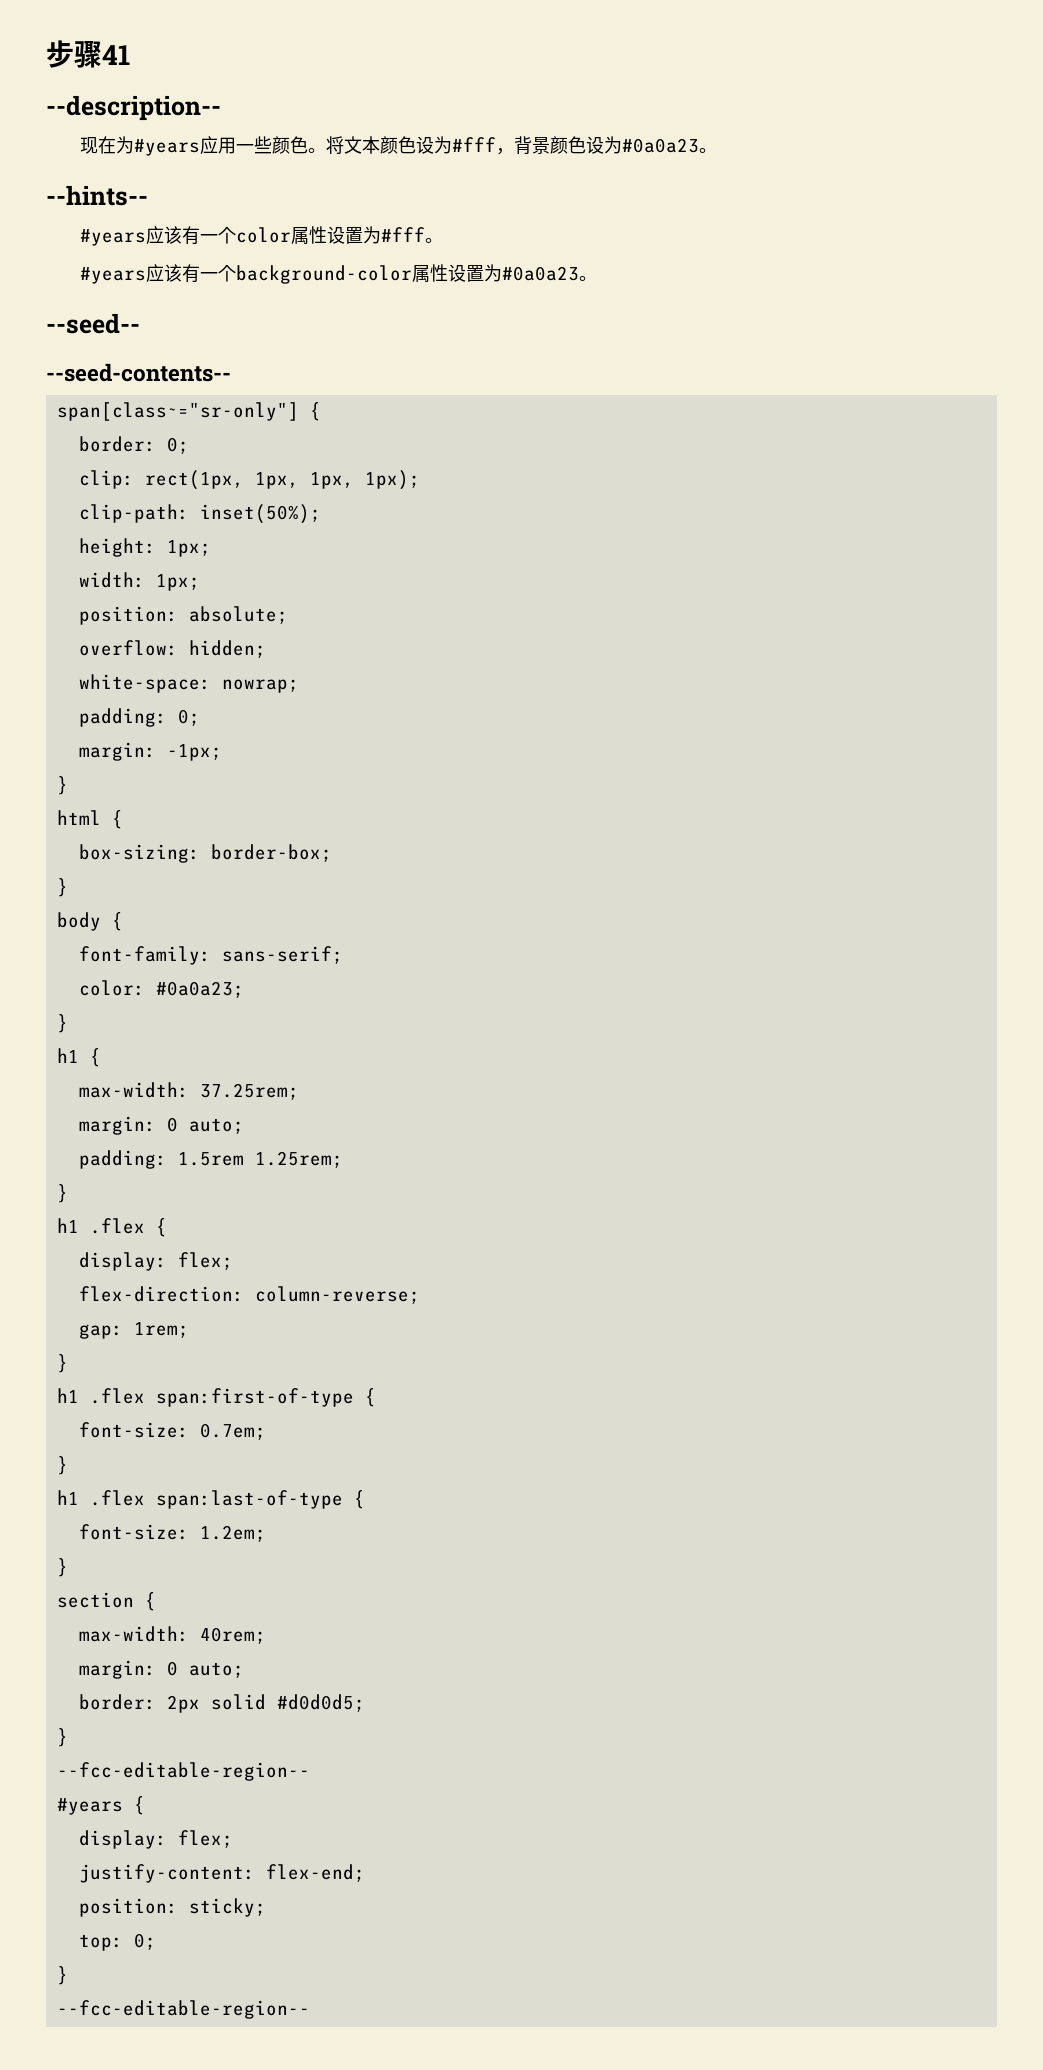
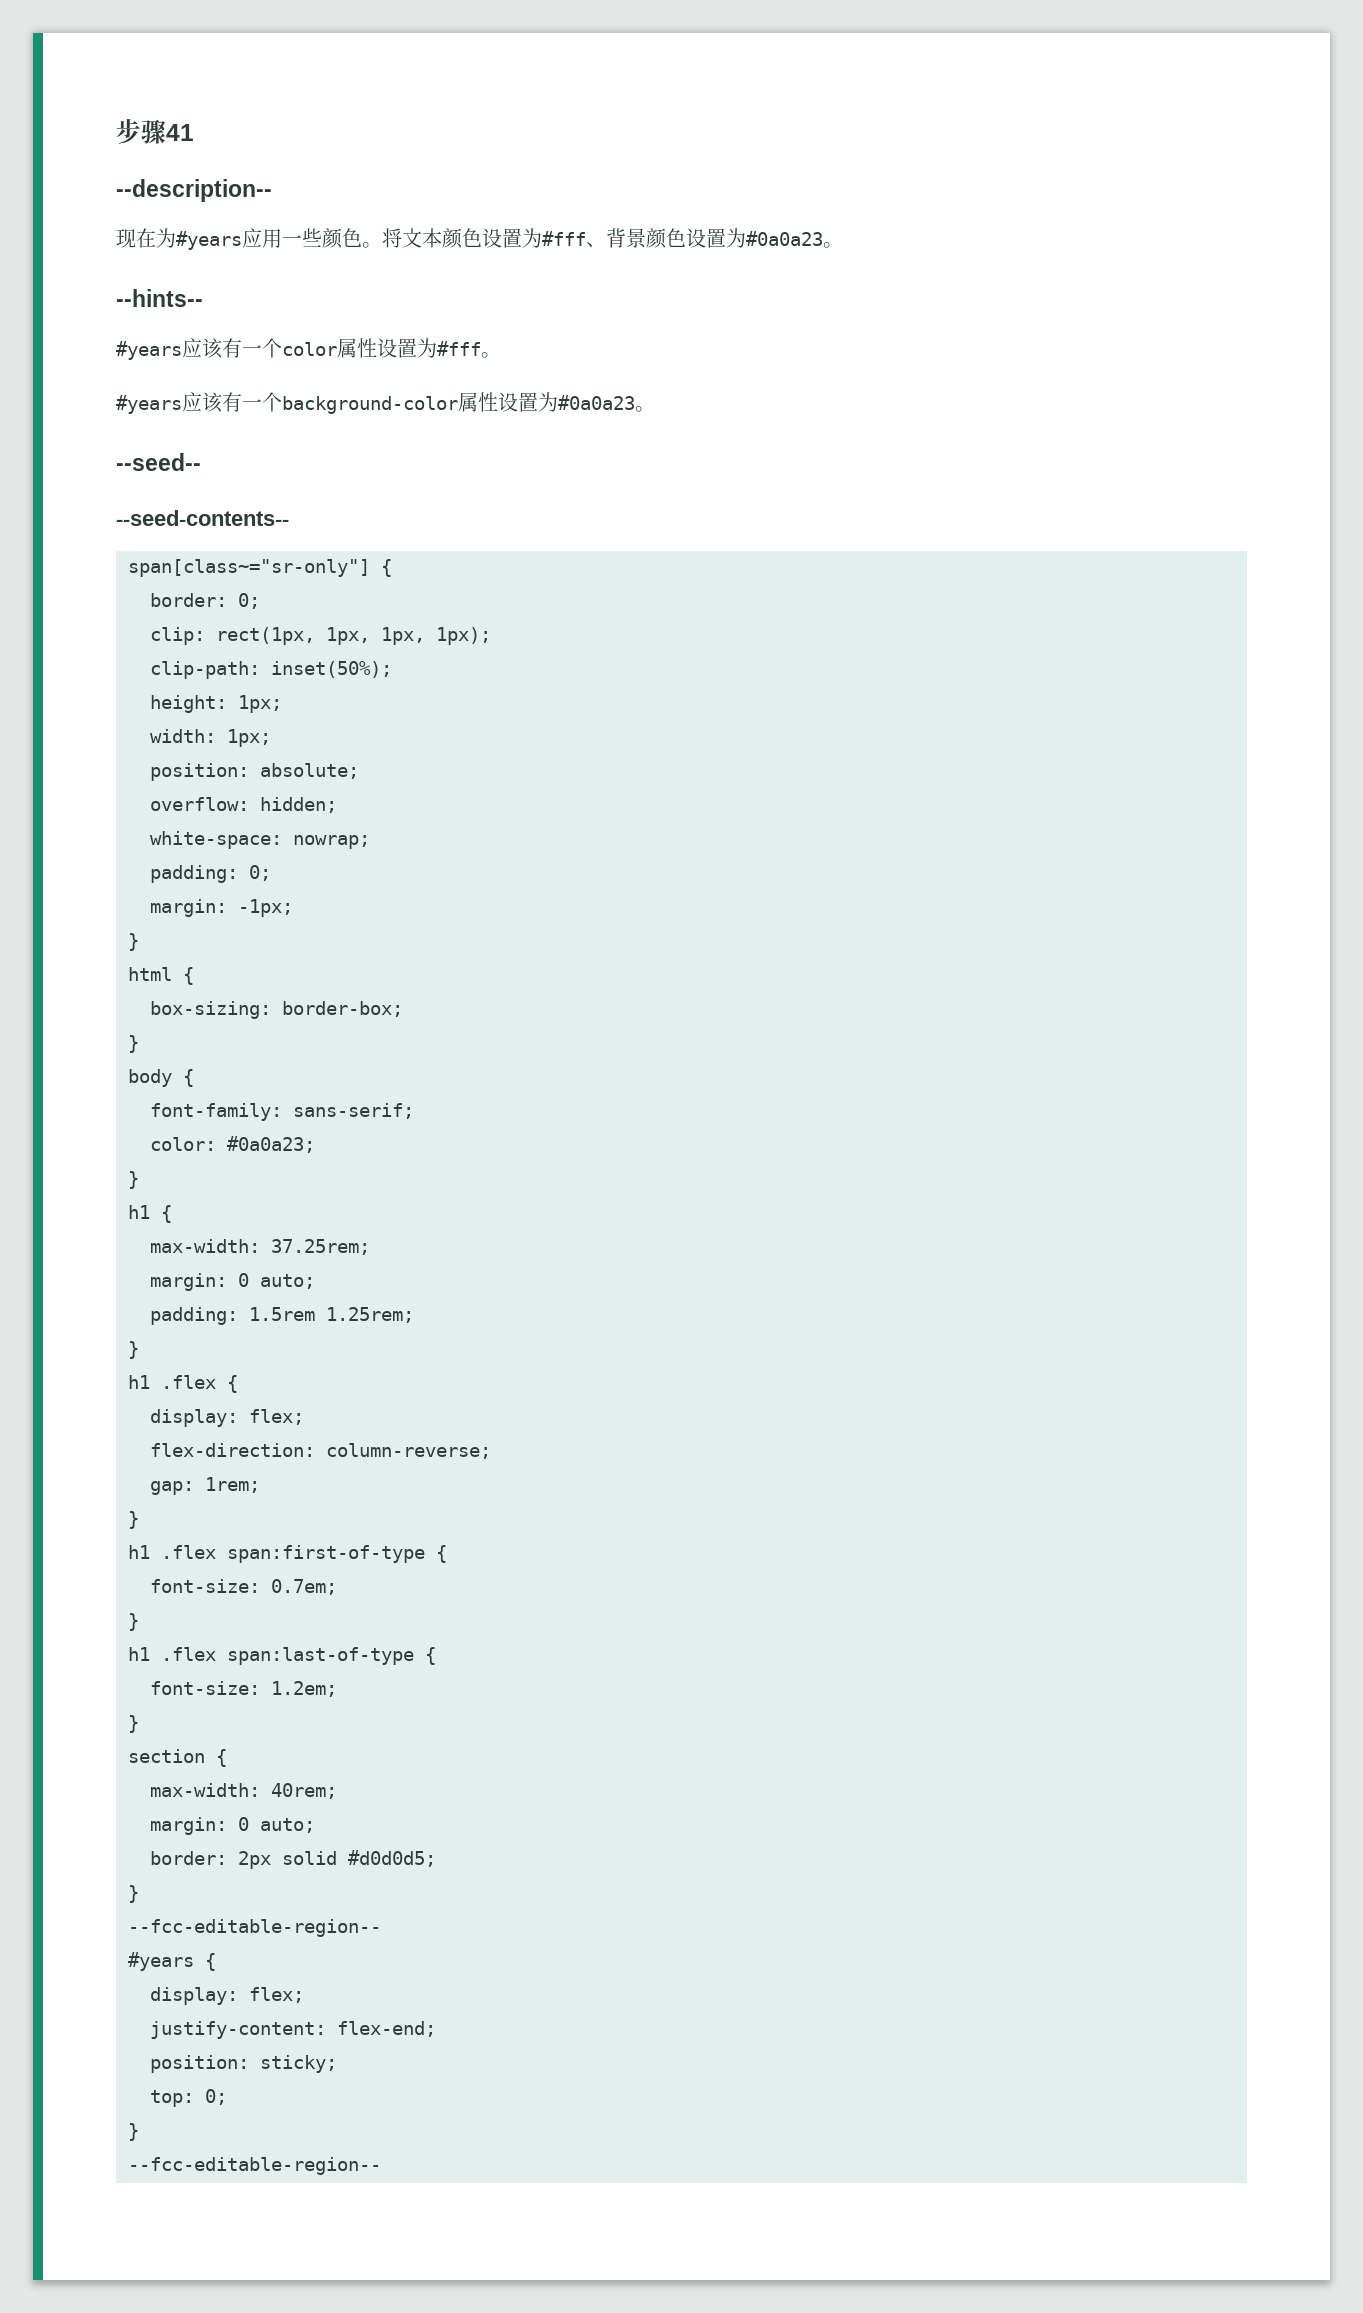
- 将文本颜色设为#fff，背景颜色设为#0a0a23。
+ 将文本颜色设置为#fff、背景颜色设置为#0a0a23。

